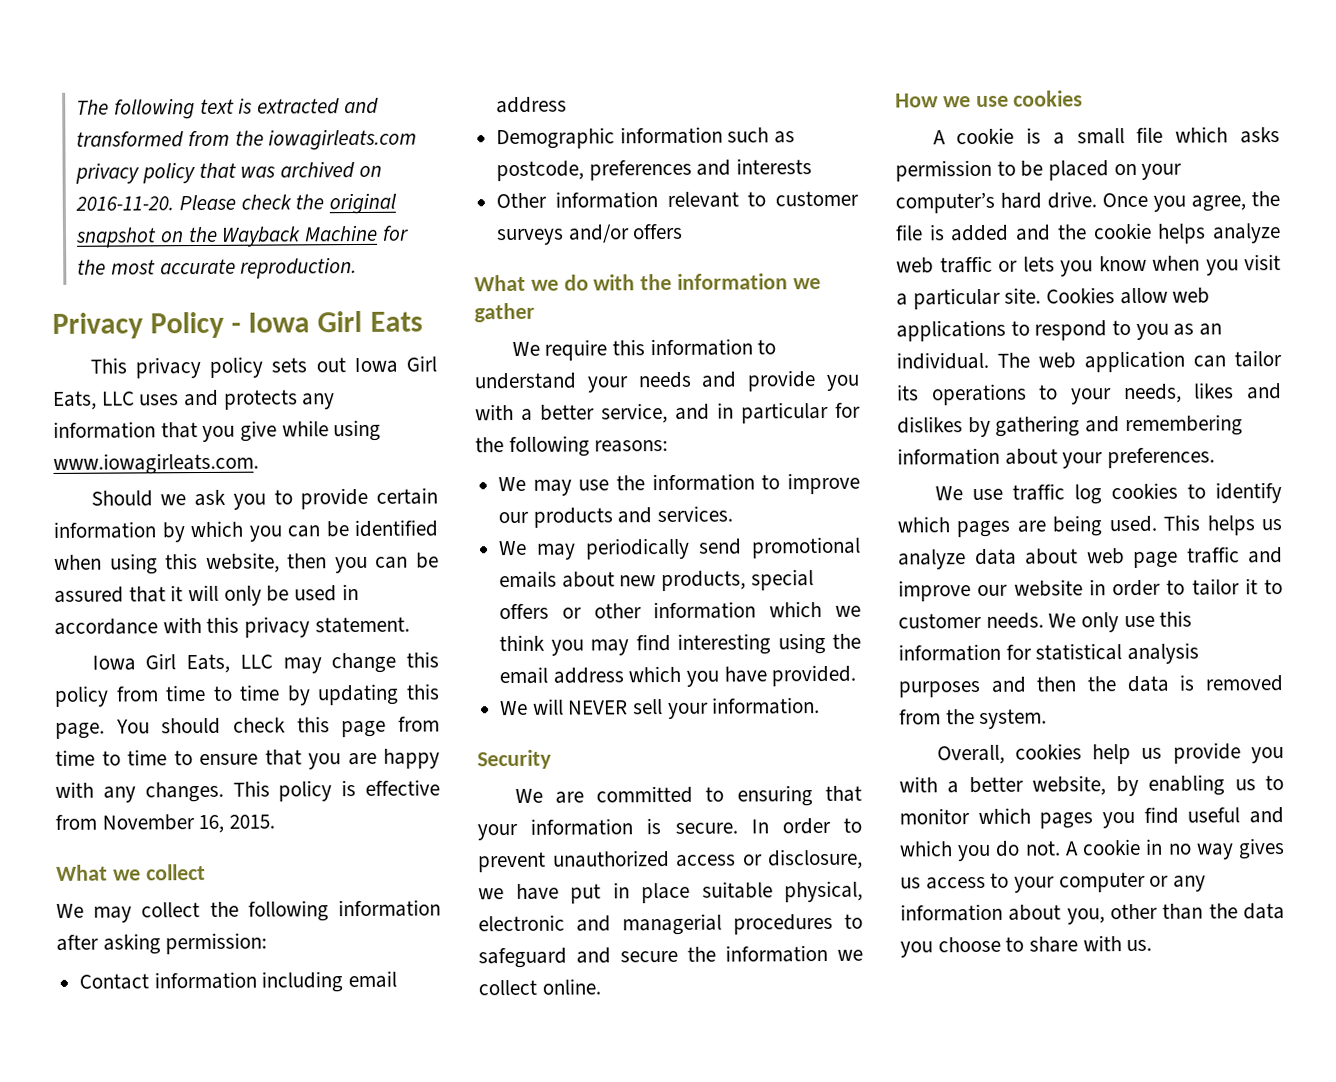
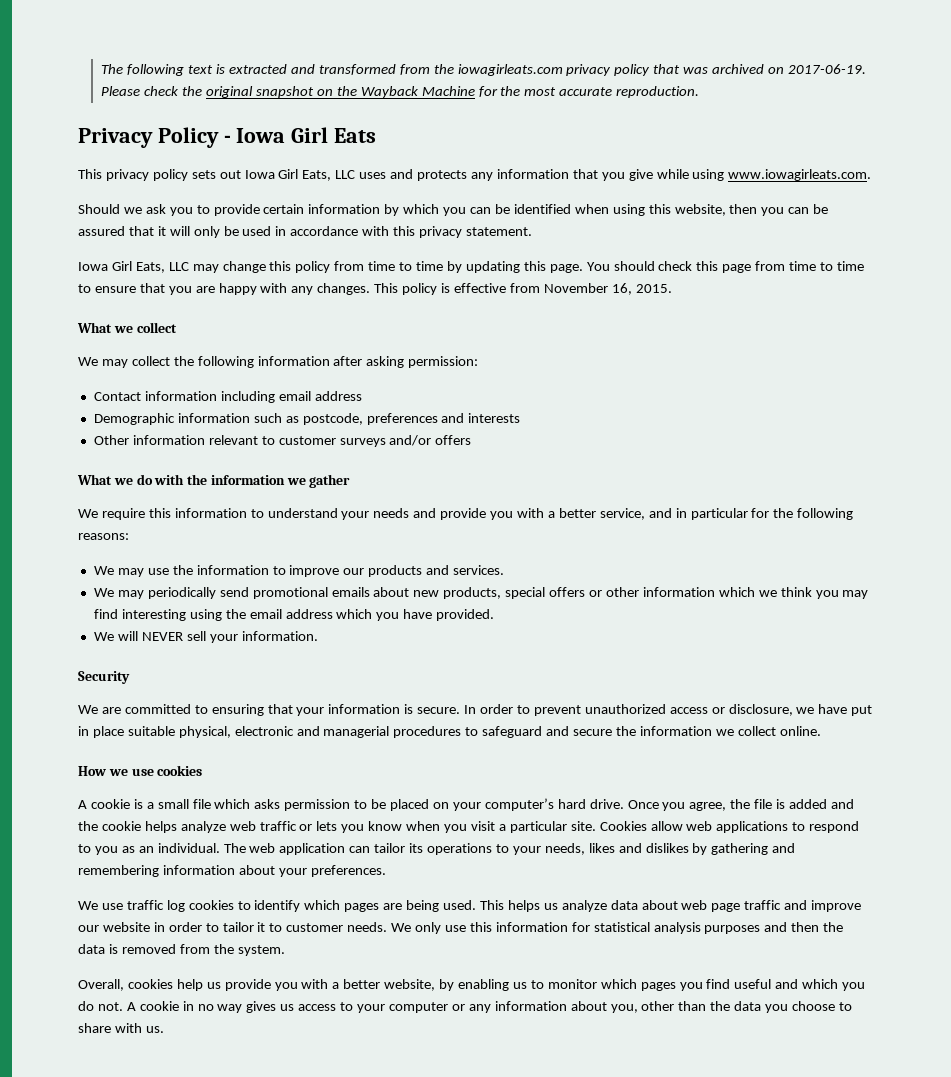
- The following text is extracted and transformed from the iowagirleats.com privacy policy that was archived on 2016-11-20.
+ The following text is extracted and transformed from the iowagirleats.com privacy policy that was archived on 2017-06-19.

